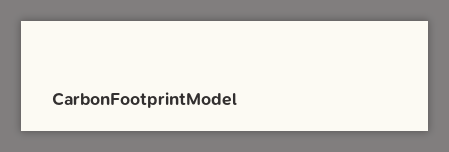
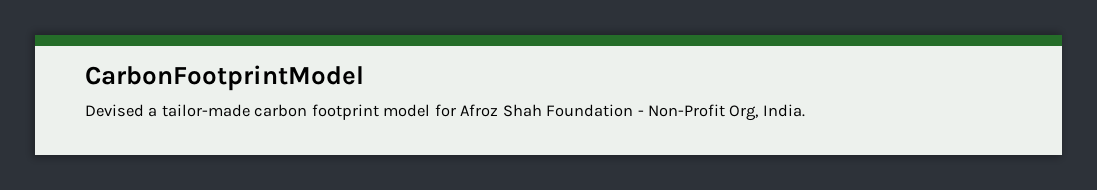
+ Devised a tailor-made carbon footprint model for Afroz Shah Foundation - Non-Profit Org, India.

